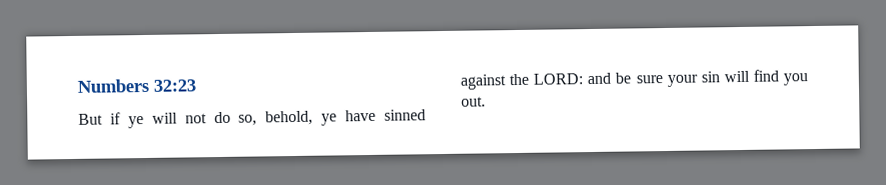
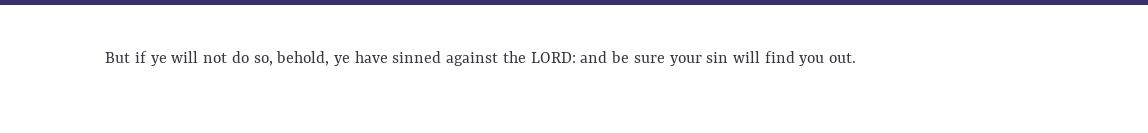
- Numbers 32:23

